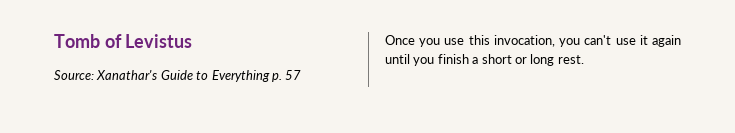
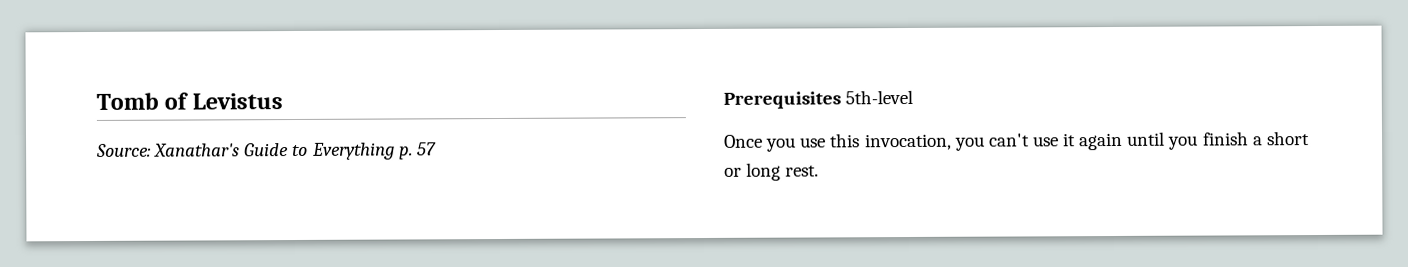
+ Prerequisites 5th-level

